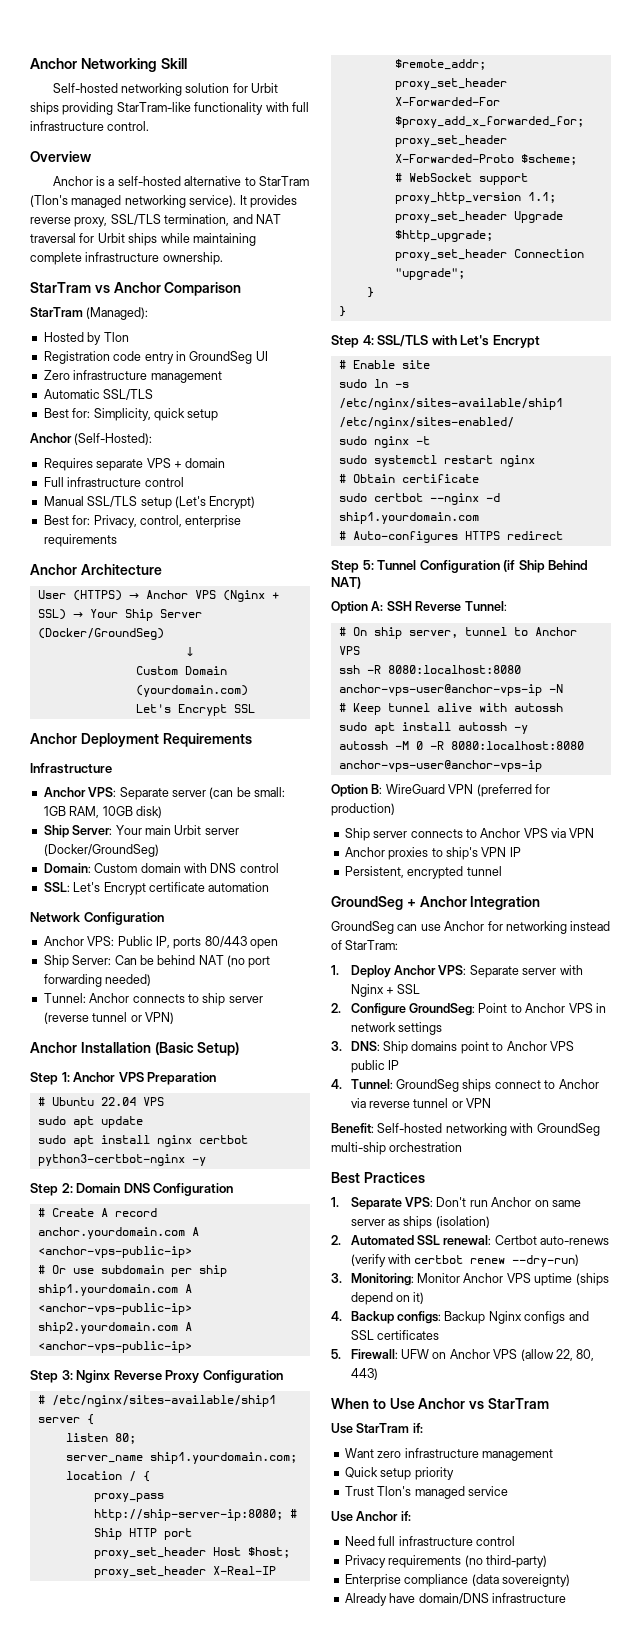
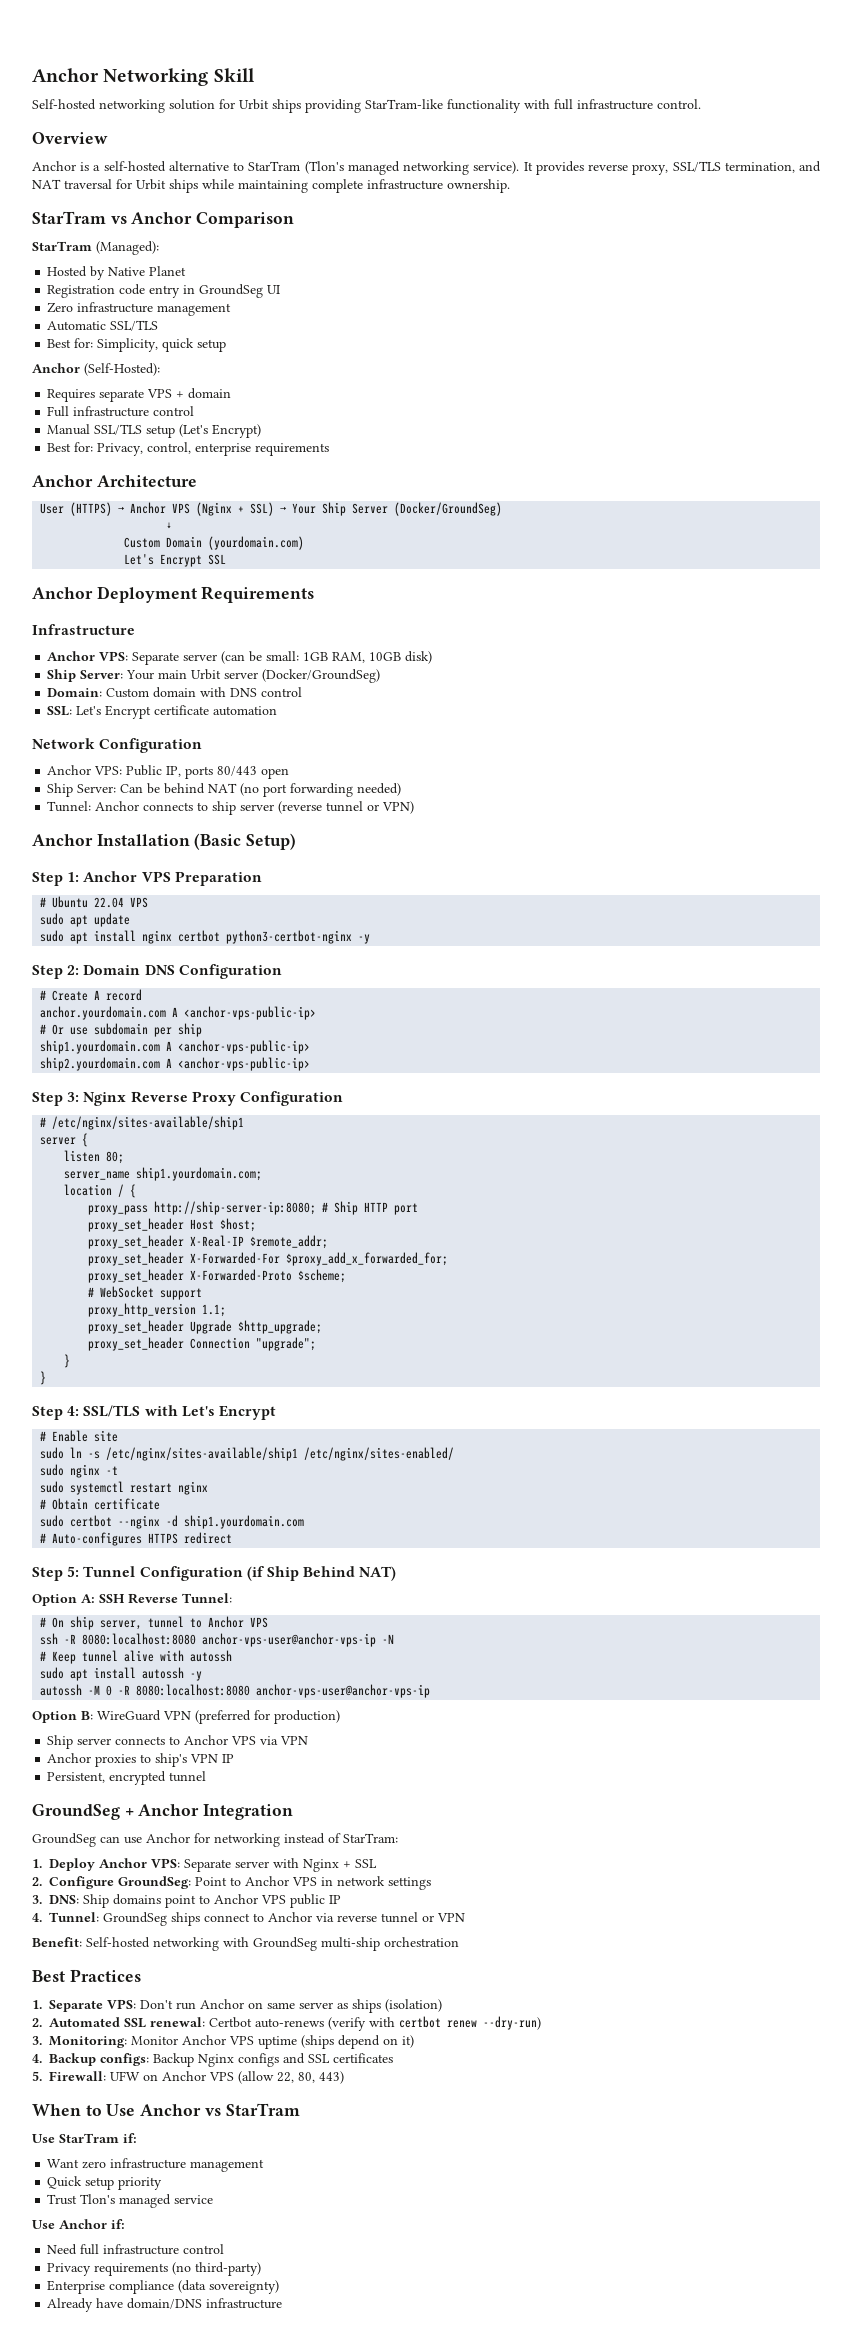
- Hosted by Tlon
+ Hosted by Native Planet

